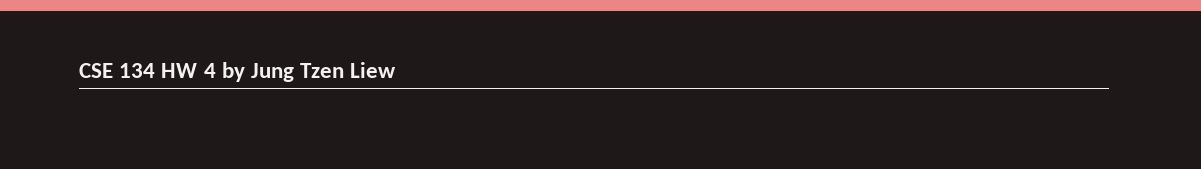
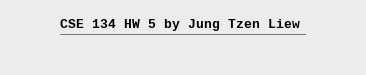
- CSE 134 HW 4 by Jung Tzen Liew
+ CSE 134 HW 5 by Jung Tzen Liew

